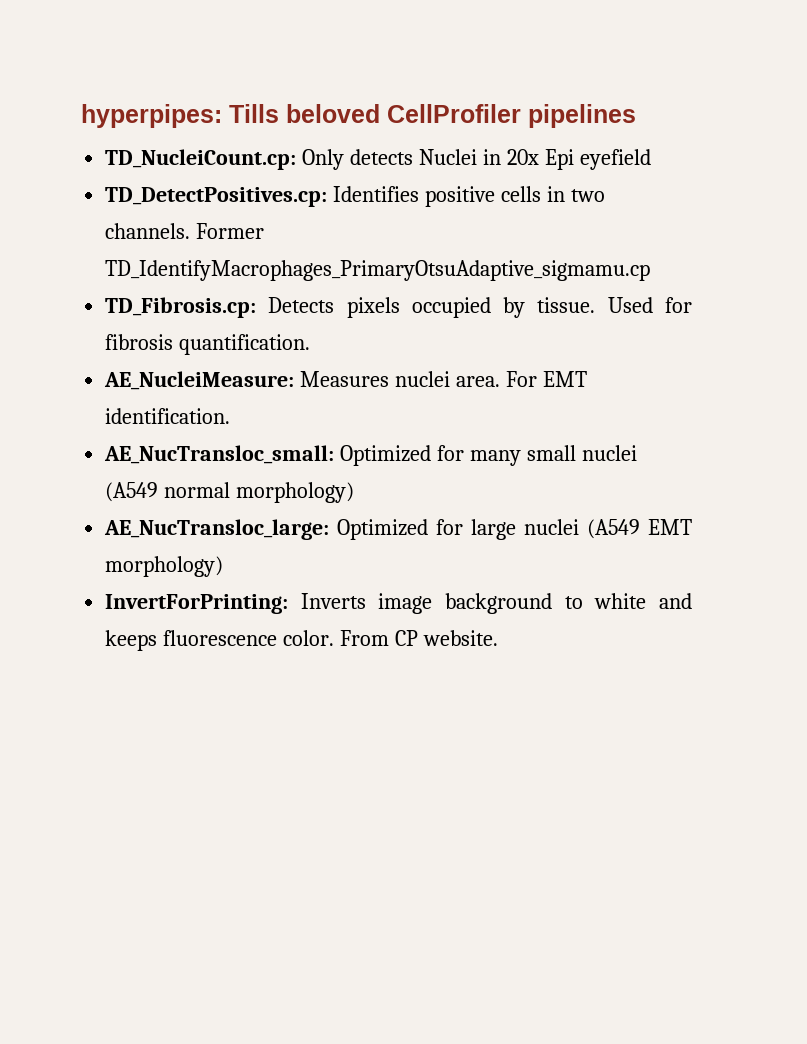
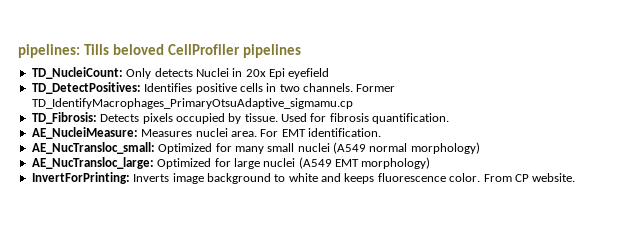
- hyperpipes: Tills beloved CellProfiler pipelines
+ pipelines: Tills beloved CellProfiler pipelines
- TD_NucleiCount.cp: Only detects Nuclei in 20x Epi eyefield
+ TD_NucleiCount: Only detects Nuclei in 20x Epi eyefield
- TD_DetectPositives.cp: Identifies positive cells in two channels.
+ TD_DetectPositives: Identifies positive cells in two channels.
- TD_Fibrosis.cp: Detects pixels occupied by tissue.
+ TD_Fibrosis: Detects pixels occupied by tissue.

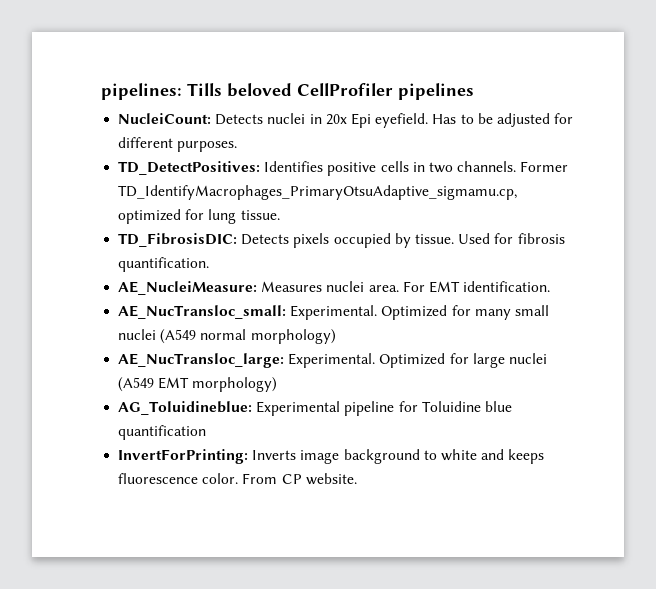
- TD_NucleiCount: Only detects Nuclei in 20x Epi eyefield
+ NucleiCount: Detects nuclei in 20x Epi eyefield. Has to be adjusted for different purposes.
- Former TD_IdentifyMacrophages_PrimaryOtsuAdaptive_sigmamu.cp
- TD_Fibrosis: Detects pixels occupied by tissue.
+ Former TD_IdentifyMacrophages_PrimaryOtsuAdaptive_sigmamu.cp, optimized for lung tissue.
+ TD_FibrosisDIC: Detects pixels occupied by tissue.
- AE_NucTransloc_small: Optimized for many small nuclei (A549 normal morphology)
+ AE_NucTransloc_small: Experimental. Optimized for many small nuclei (A549 normal morphology)
- AE_NucTransloc_large: Optimized for large nuclei (A549 EMT morphology)
+ AE_NucTransloc_large: Experimental. Optimized for large nuclei (A549 EMT morphology)
+ AG_Toluidineblue: Experimental pipeline for Toluidine blue quantification

